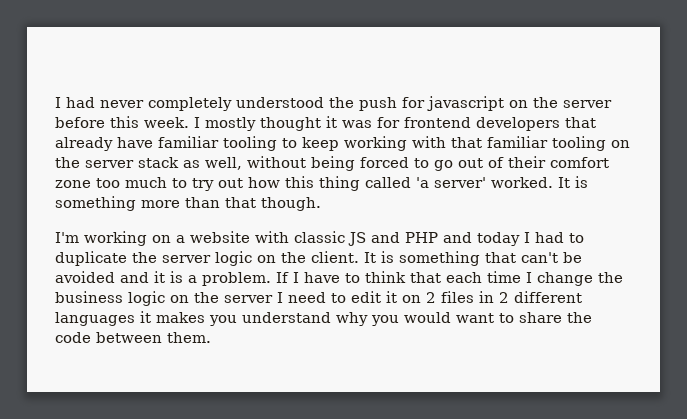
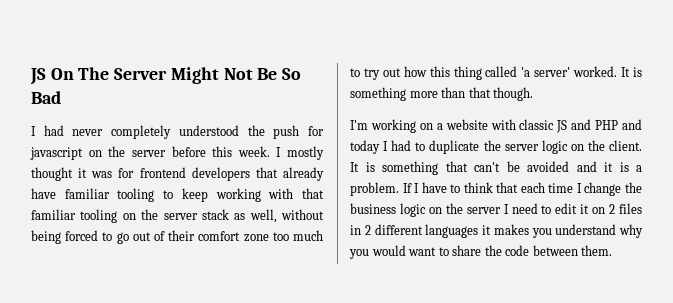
+ JS On The Server Might Not Be So Bad

